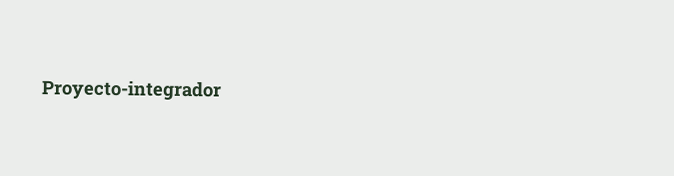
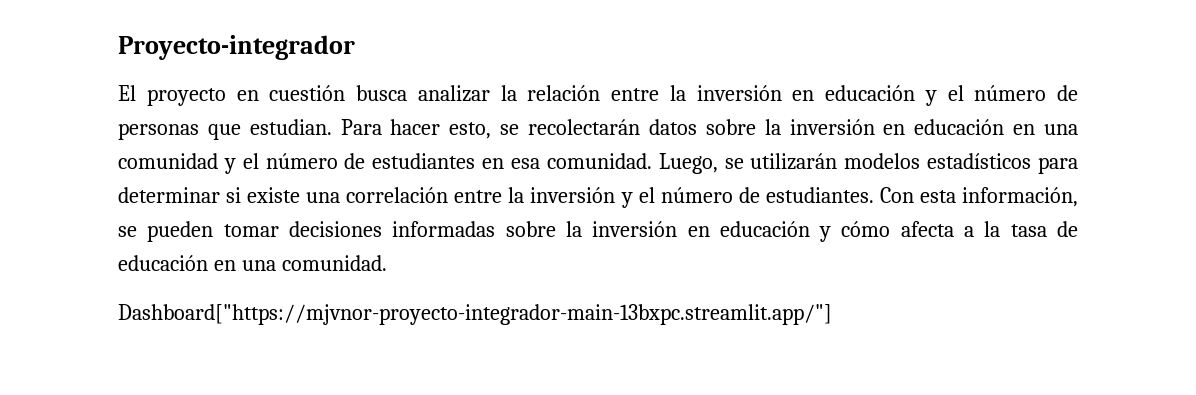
+ El proyecto en cuestión busca analizar la relación entre la inversión en educación y el número de personas que estudian. Para hacer esto, se recolectarán datos sobre la inversión en educación en una comunidad y el número de estudiantes en esa comunidad. Luego, se utilizarán modelos estadísticos para determinar si existe una correlación entre la inversión y el número de estudiantes. Con esta información, se pueden tomar decisiones informadas sobre la inversión en educación y cómo afecta a la tasa de educación en una comunidad.
+ Dashboard["https://mjvnor-proyecto-integrador-main-13bxpc.streamlit.app/"]

